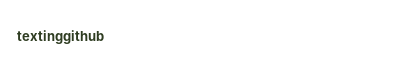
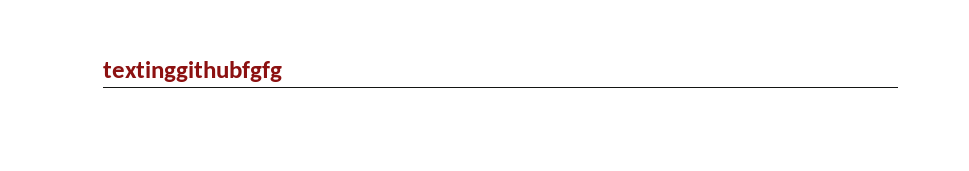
- textinggithub
+ textinggithubfgfg

